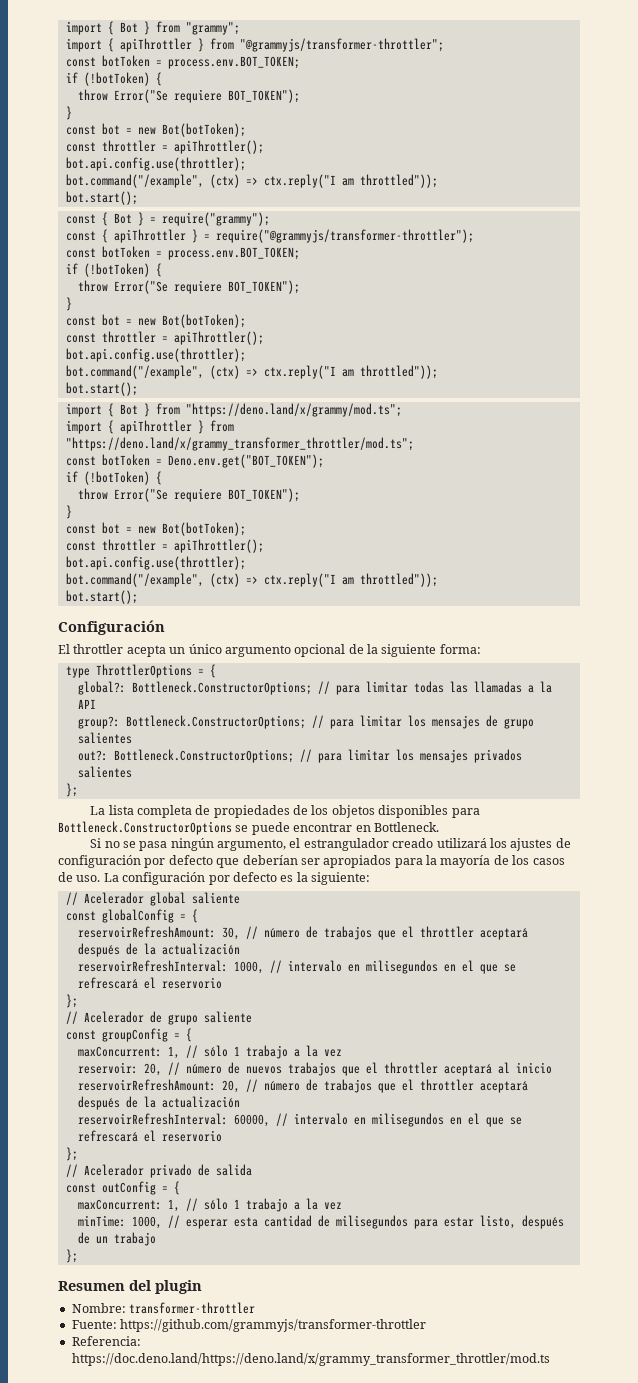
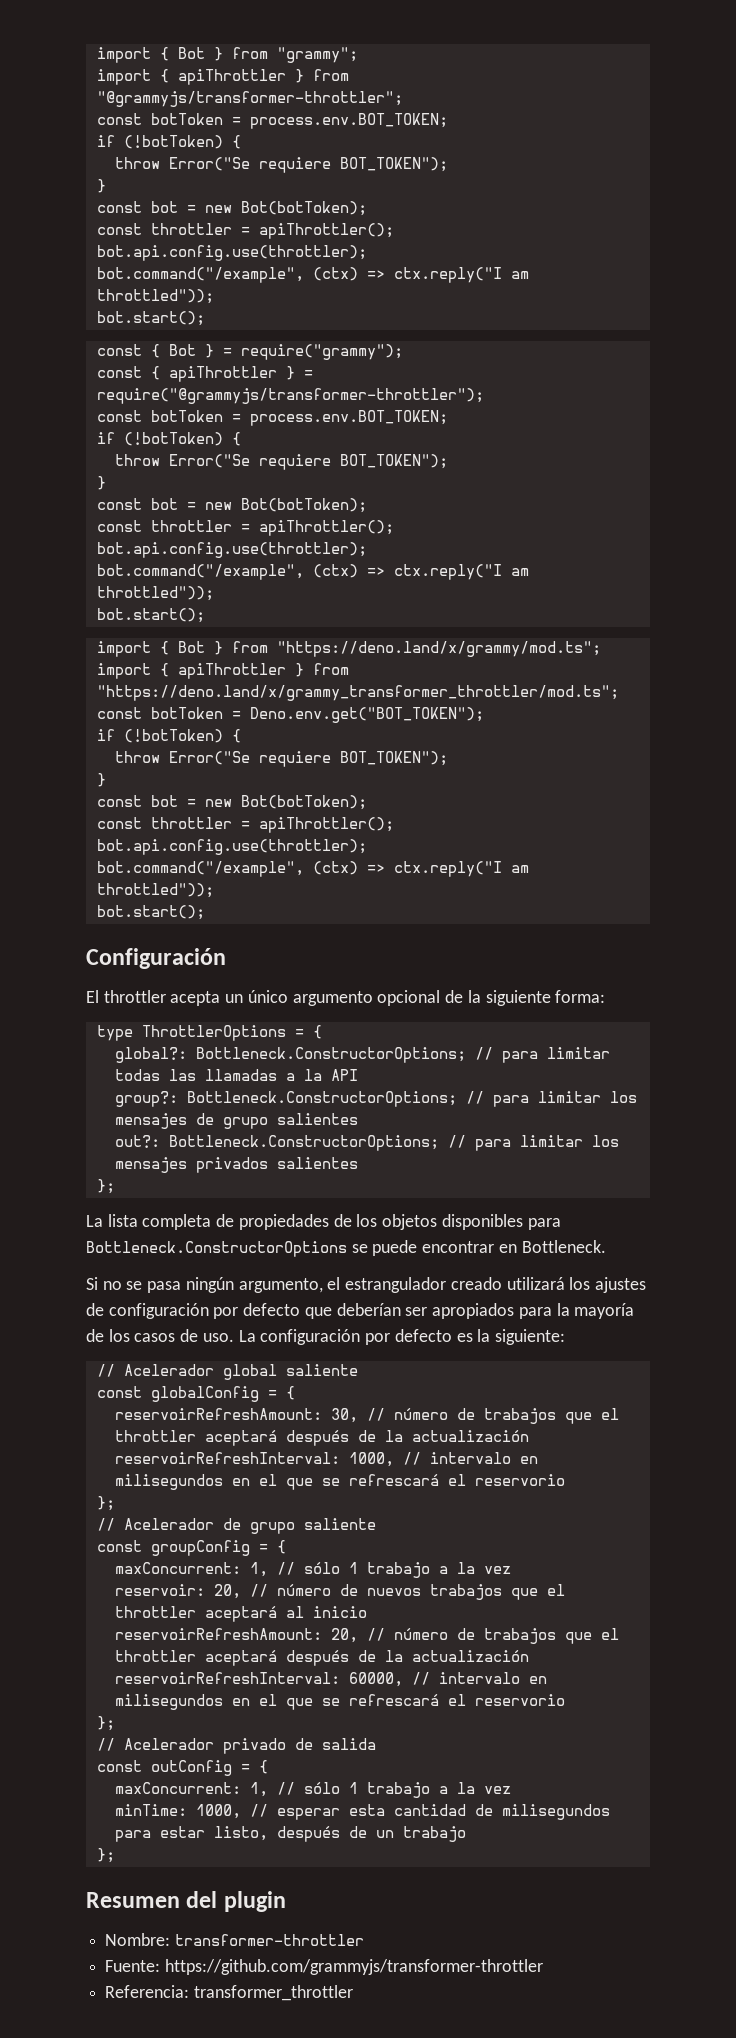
- Referencia: https://doc.deno.land/https://deno.land/x/grammy_transformer_throttler/mod.ts
+ Referencia: transformer_throttler

